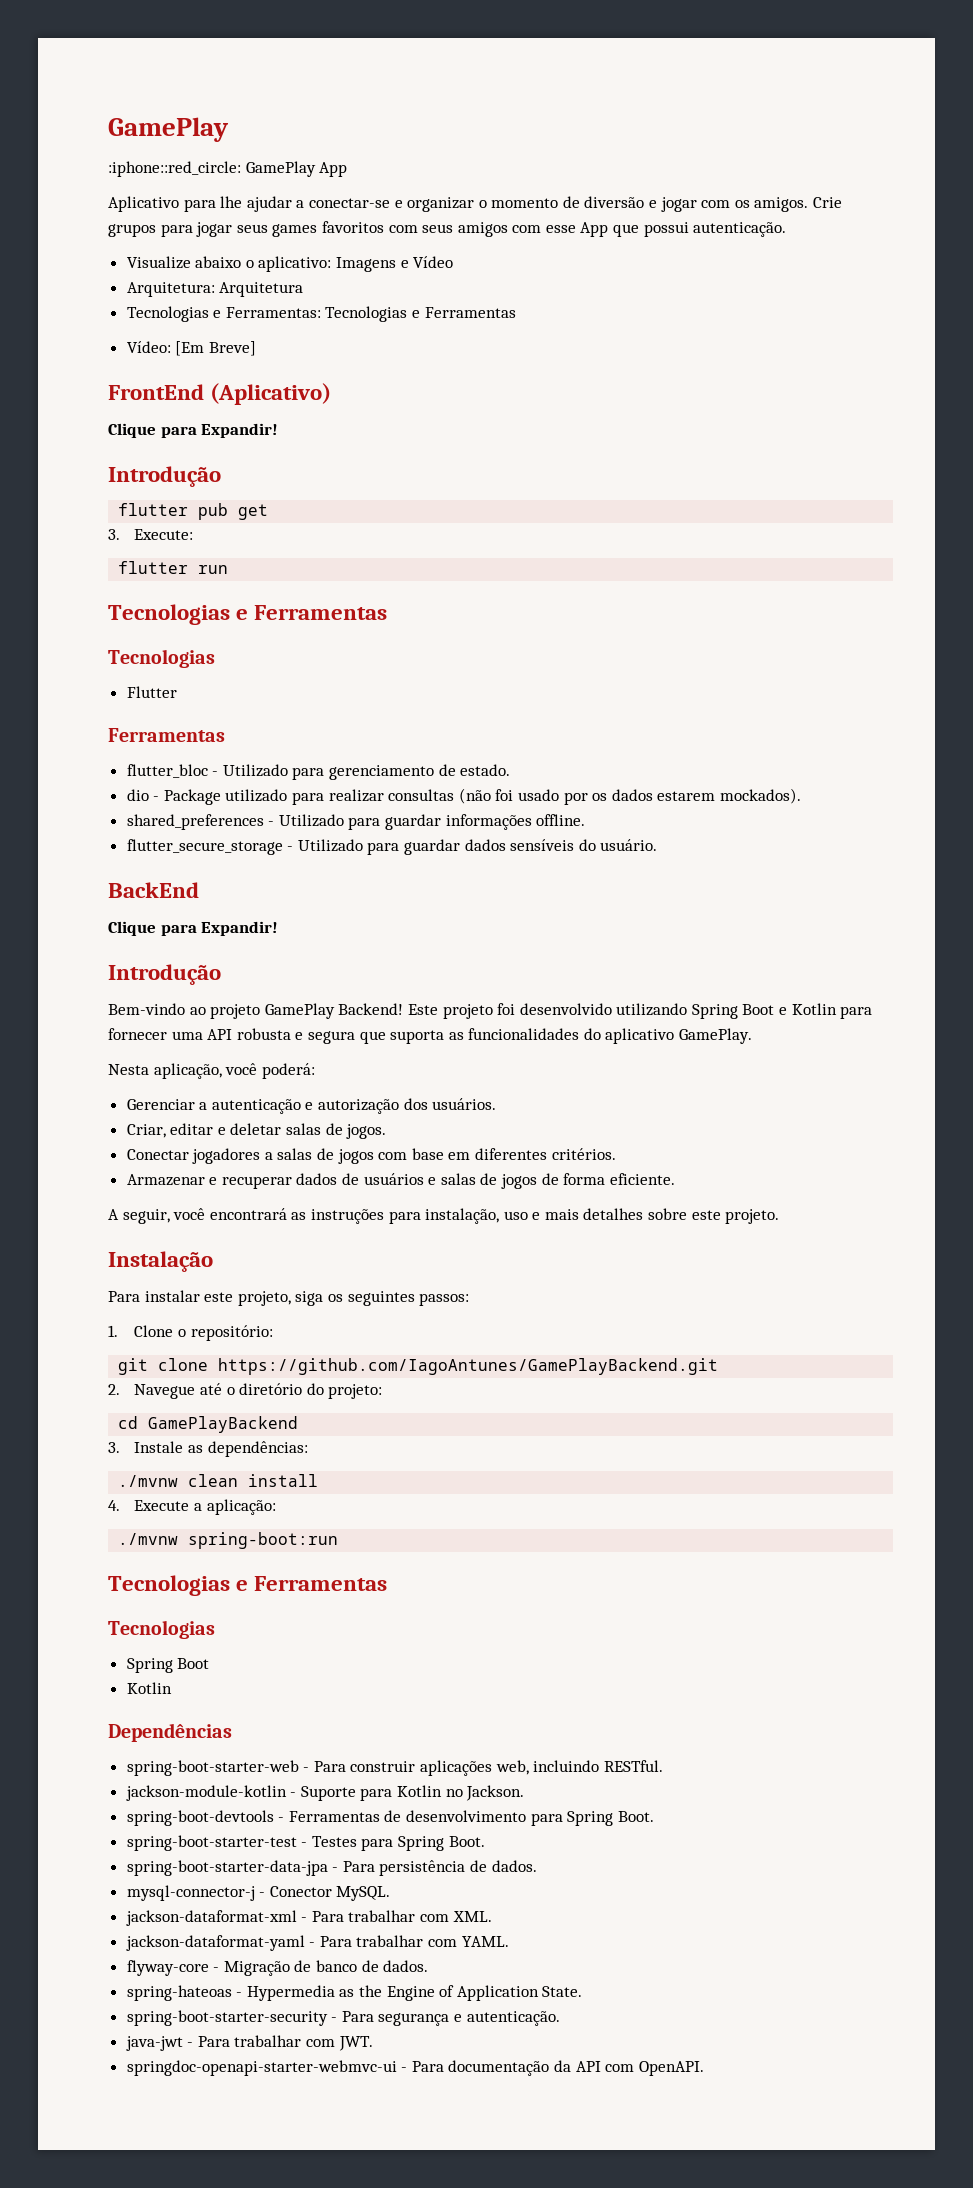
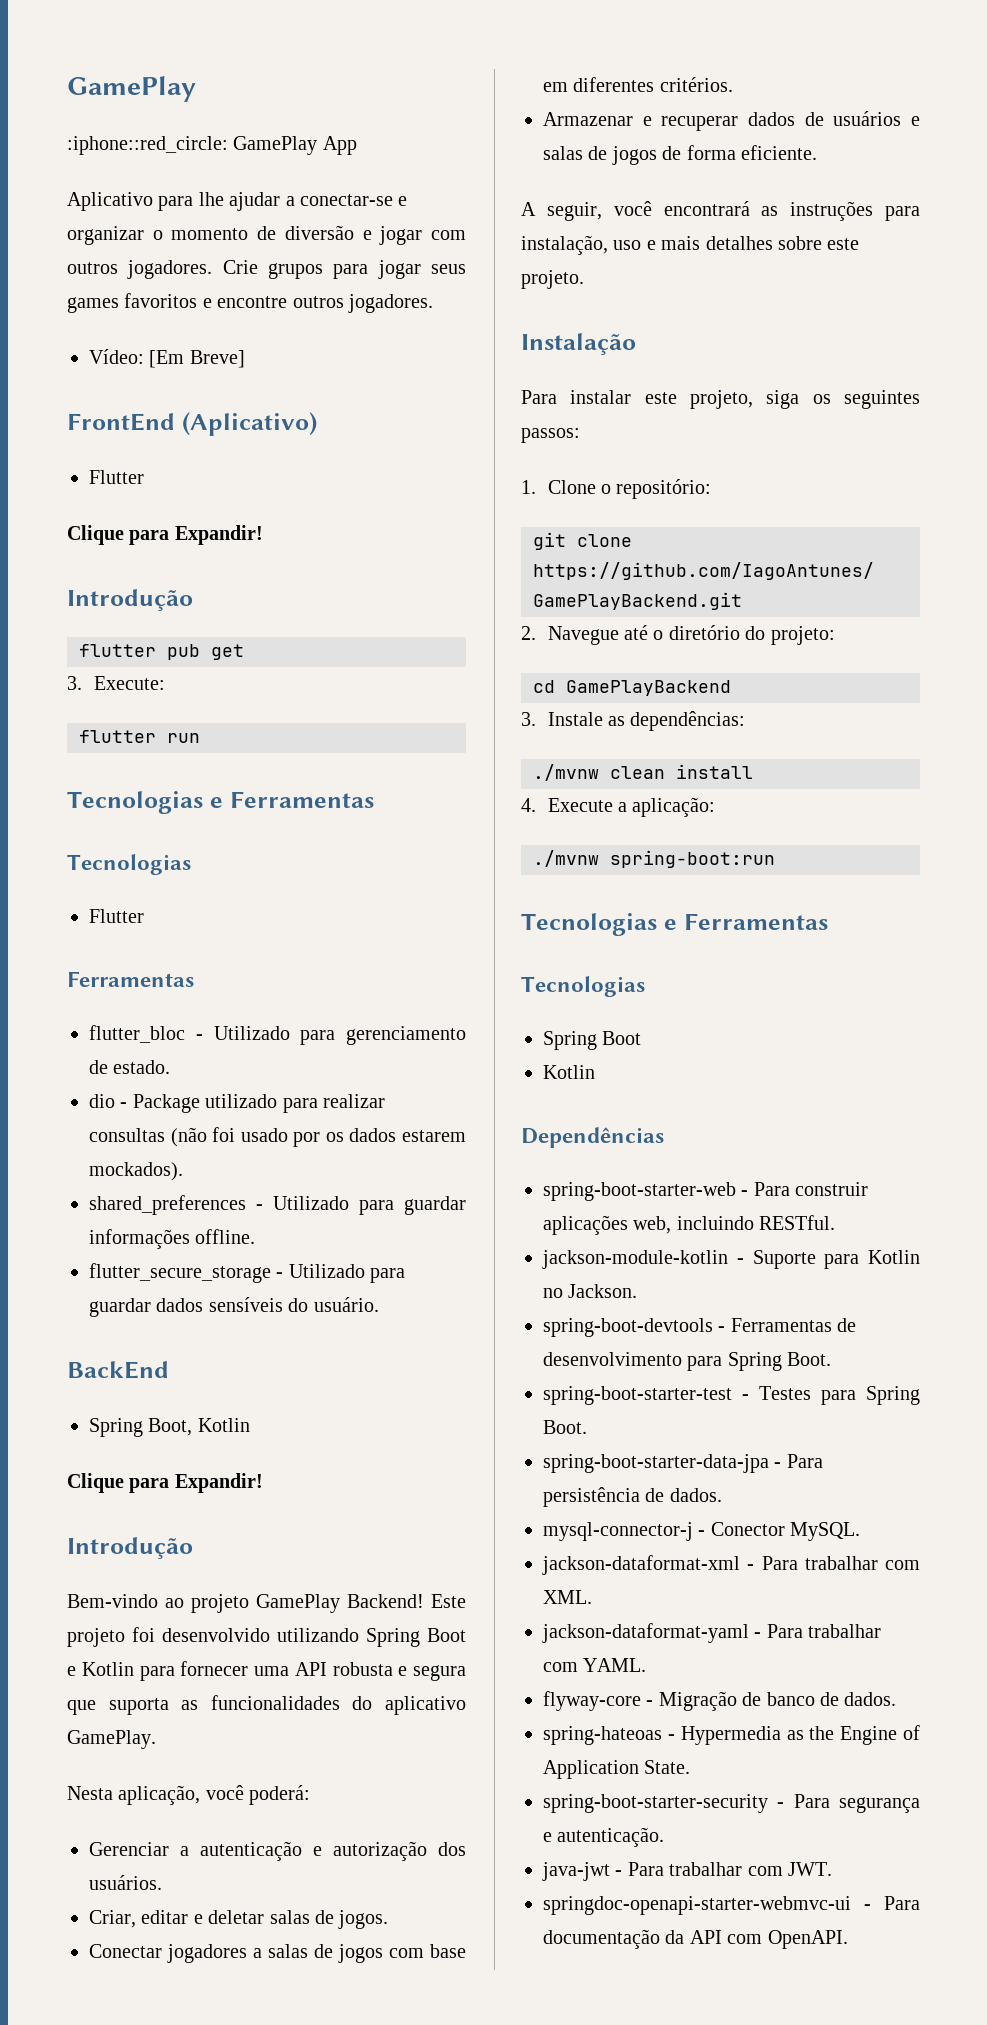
- Aplicativo para lhe ajudar a conectar-se e organizar o momento de diversão e jogar com os amigos.
+ Aplicativo para lhe ajudar a conectar-se e organizar o momento de diversão e jogar com outros jogadores.
- Crie grupos para jogar seus games favoritos com seus amigos com esse App que possui autenticação.
- Visualize abaixo o aplicativo: Imagens e Vídeo
- Arquitetura: Arquitetura
- Tecnologias e Ferramentas: Tecnologias e Ferramentas
+ Crie grupos para jogar seus games favoritos e encontre outros jogadores.
  FrontEnd (Aplicativo)
+ Flutter
+ Spring Boot, Kotlin

